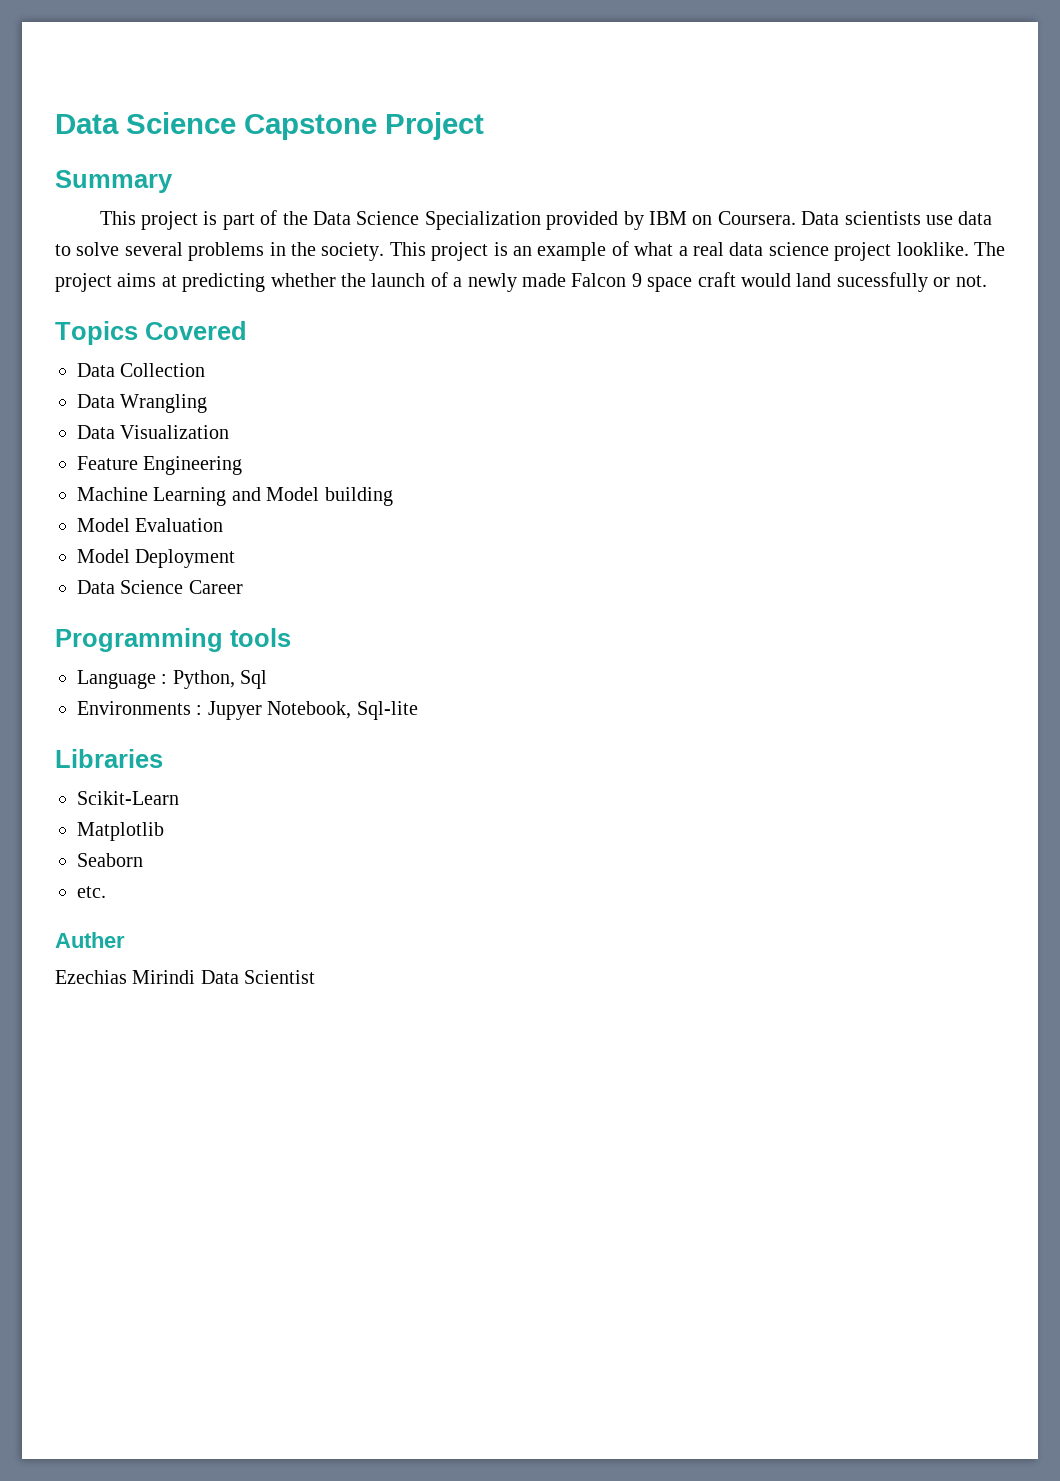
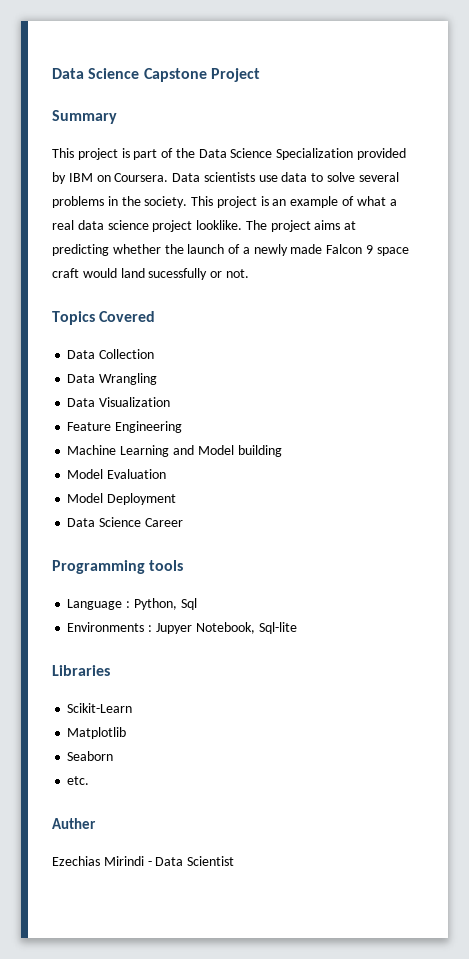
- Ezechias Mirindi Data Scientist
+ Ezechias Mirindi - Data Scientist

